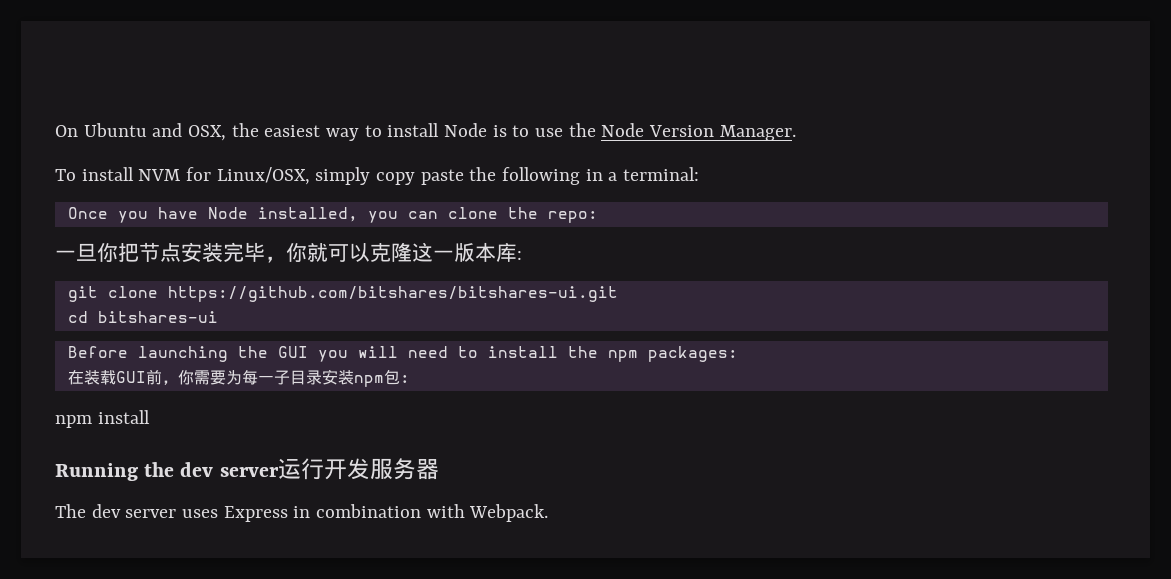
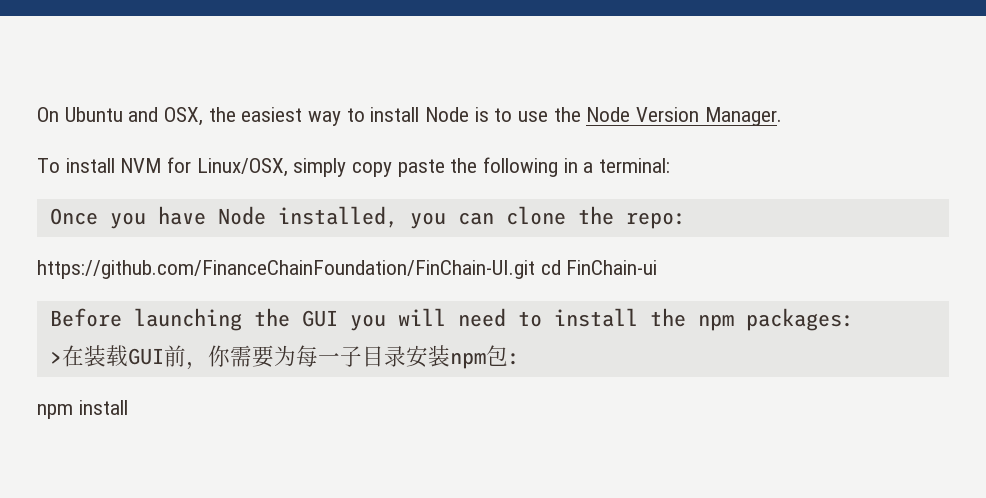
- 一旦你把节点安装完毕，你就可以克隆这一版本库:
- git clone https://github.com/bitshares/bitshares-ui.git
- cd bitshares-ui
+ https://github.com/FinanceChainFoundation/FinChain-UI.git cd FinChain-ui
- 在装载GUI前，你需要为每一子目录安装npm包:
+ >在装载GUI前，你需要为每一子目录安装npm包:
- Running the dev server运行开发服务器
- The dev server uses Express in combination with Webpack.

